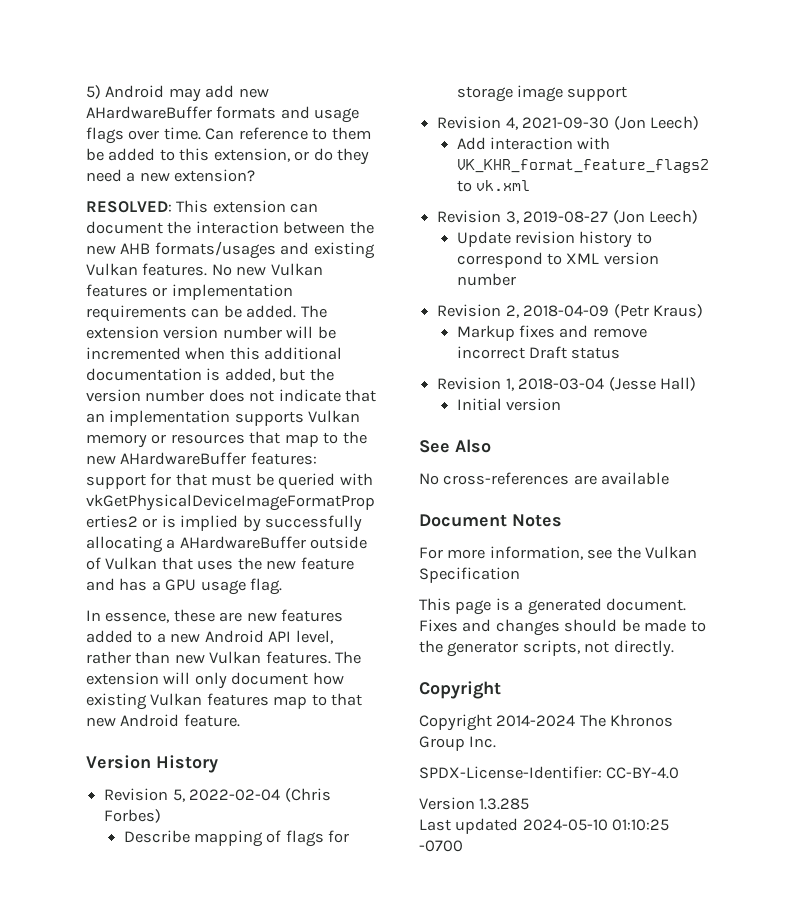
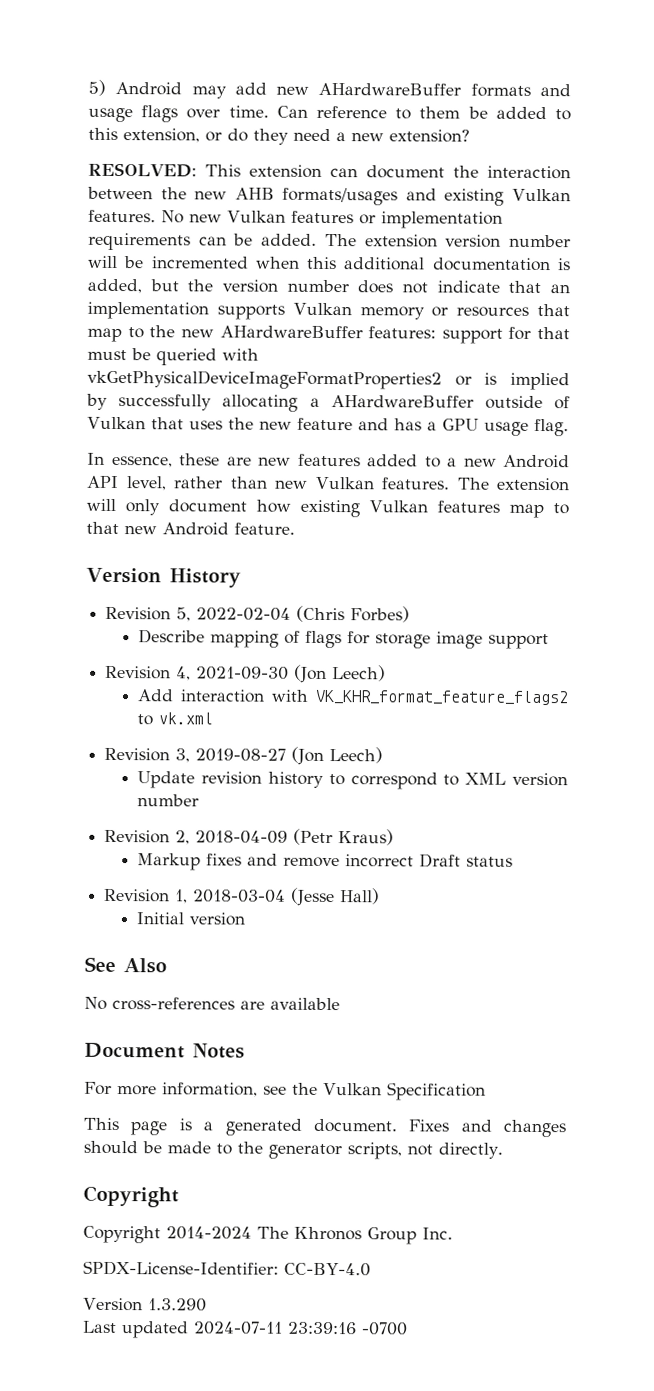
- Version 1.3.285
+ Version 1.3.290
- Last updated 2024-05-10 01:10:25 -0700
+ Last updated 2024-07-11 23:39:16 -0700

